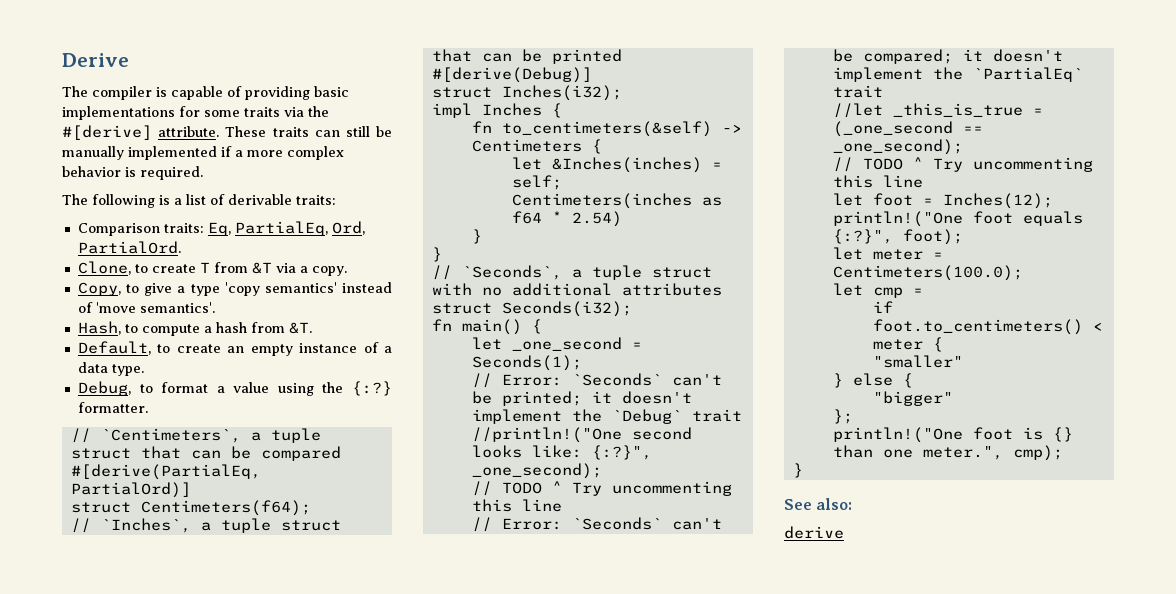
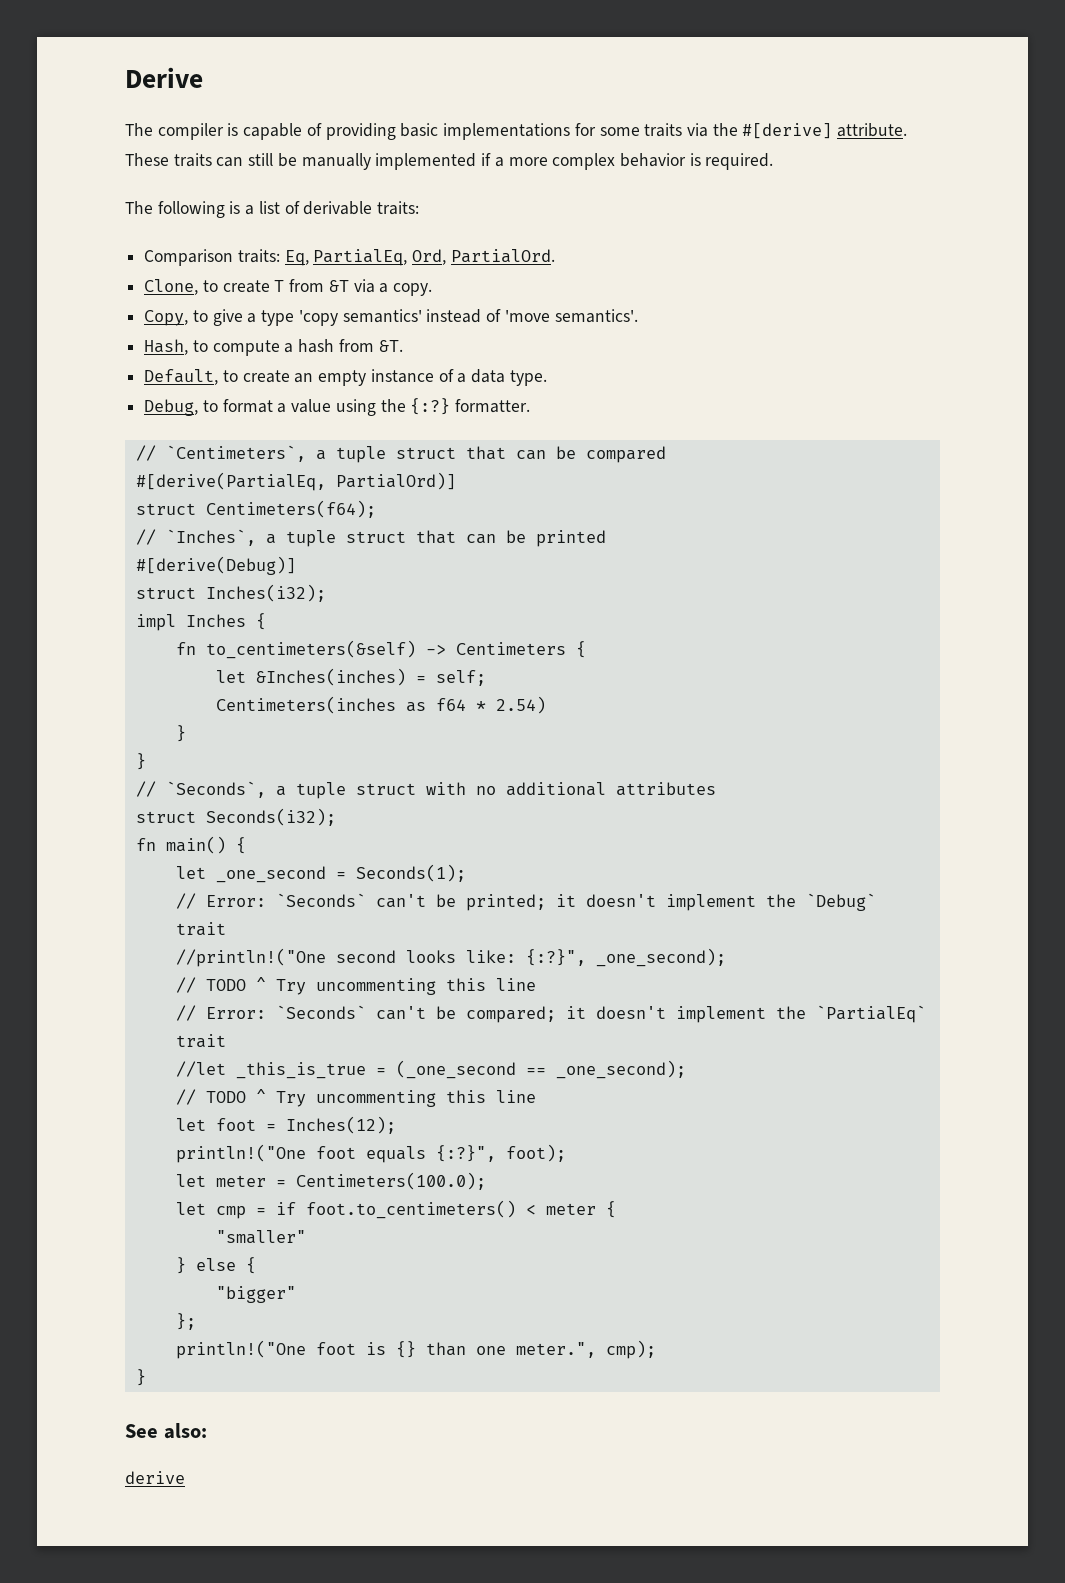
- let cmp =
- if foot.to_centimeters() < meter {
+ let cmp = if foot.to_centimeters() < meter {

